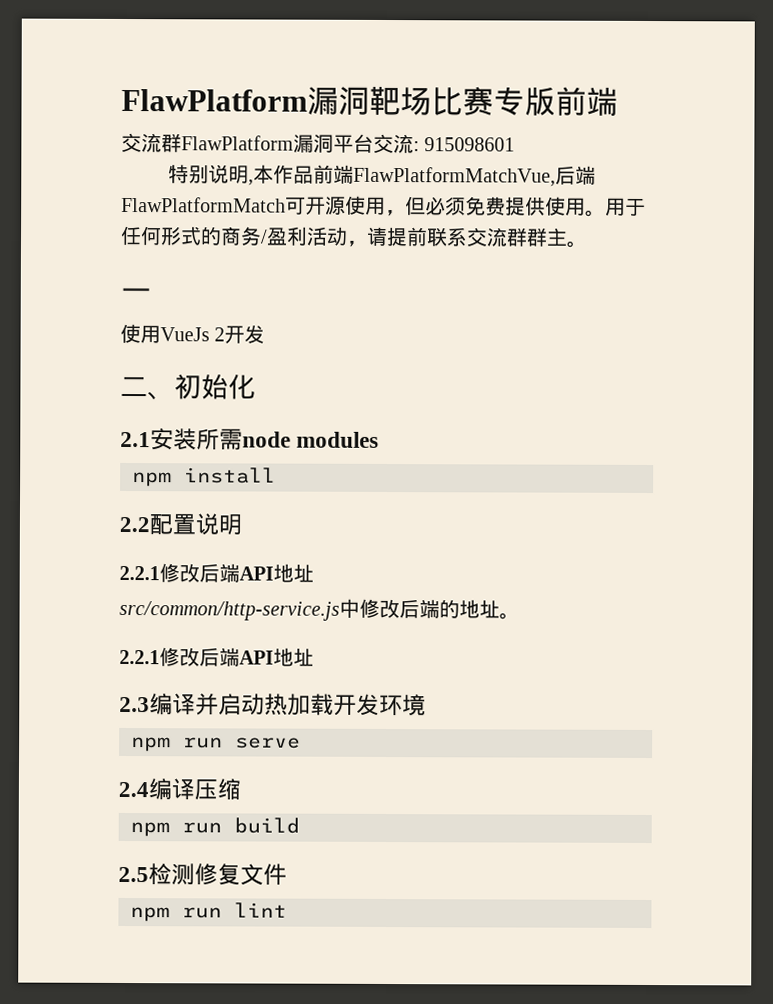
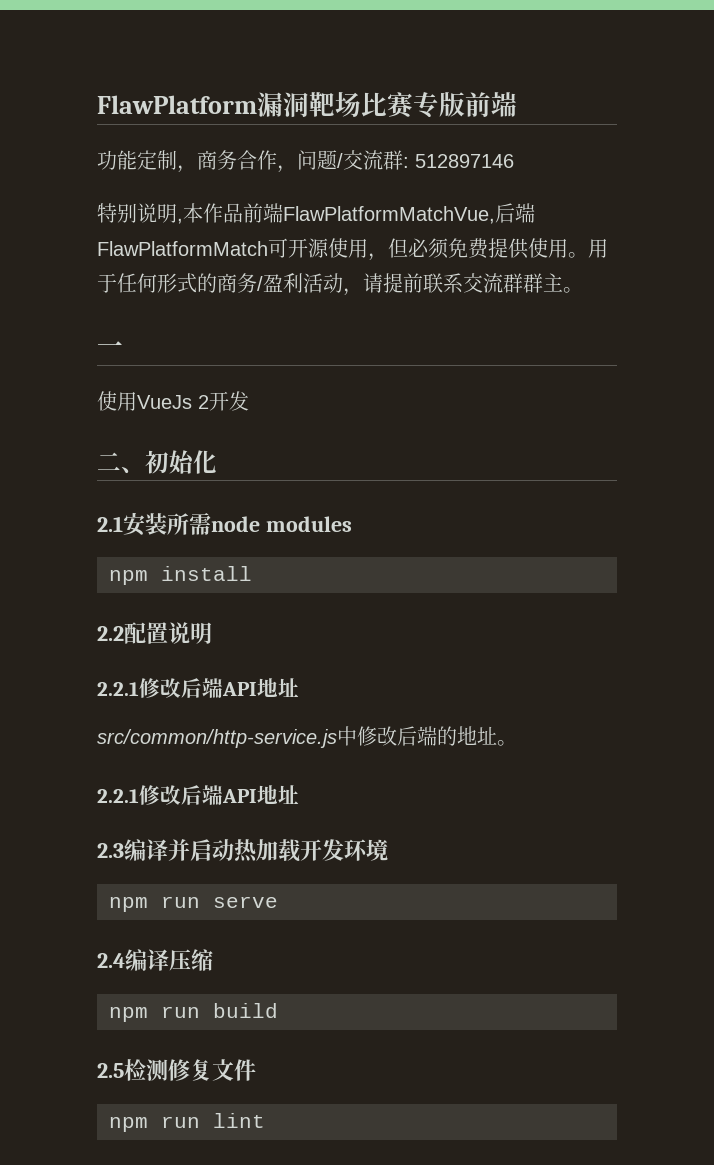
- 交流群FlawPlatform漏洞平台交流: 915098601
+ 功能定制，商务合作，问题/交流群: 512897146

